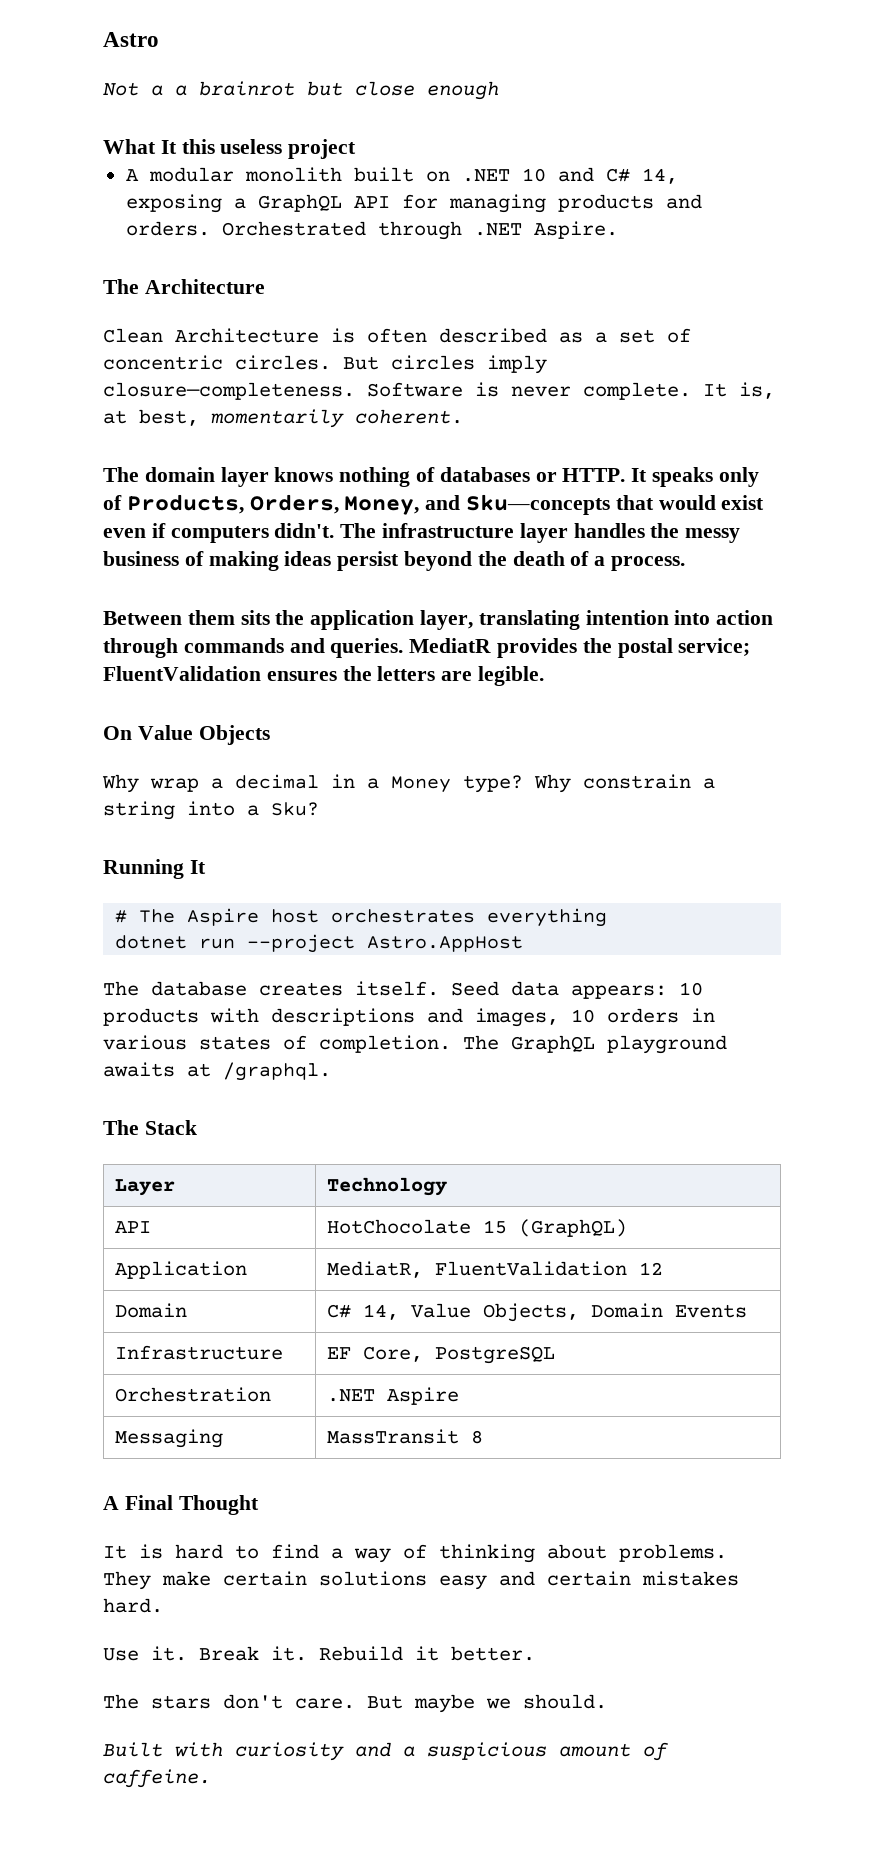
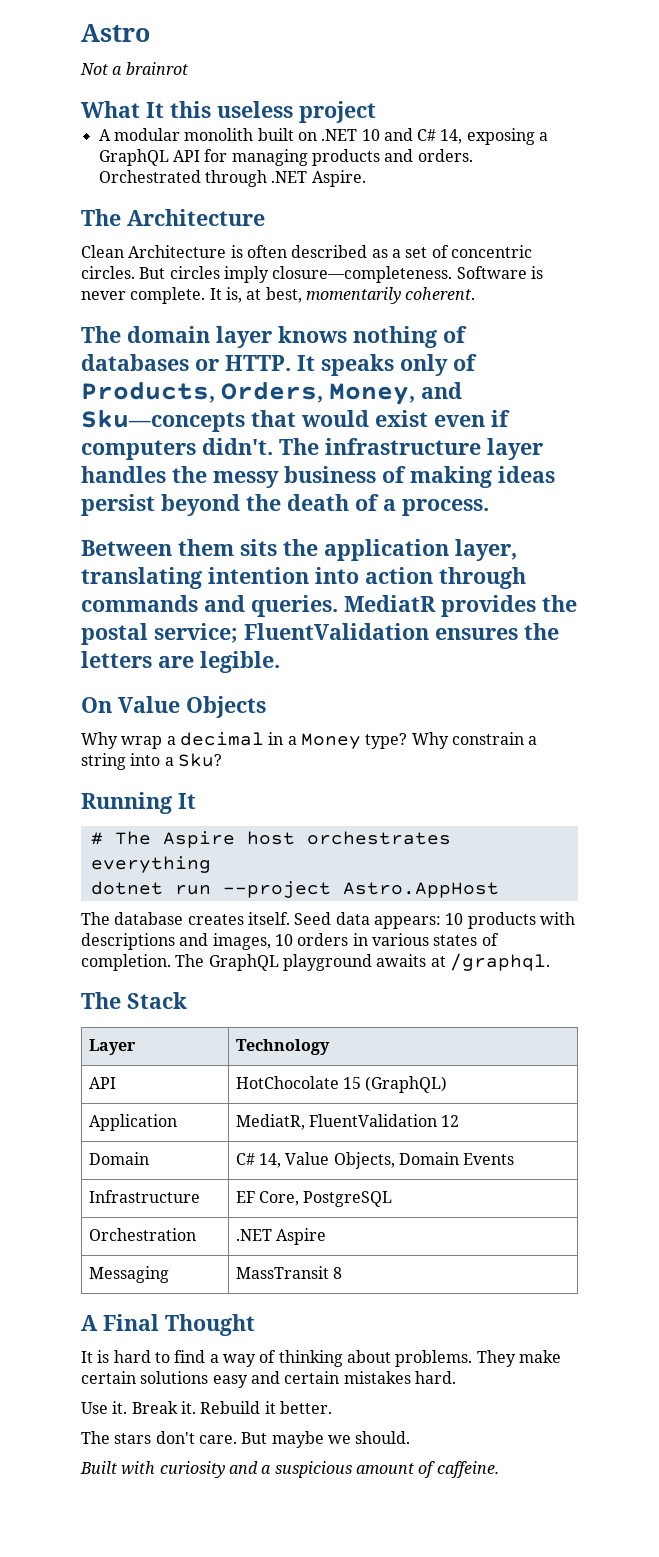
- Not a a brainrot but close enough
+ Not a brainrot

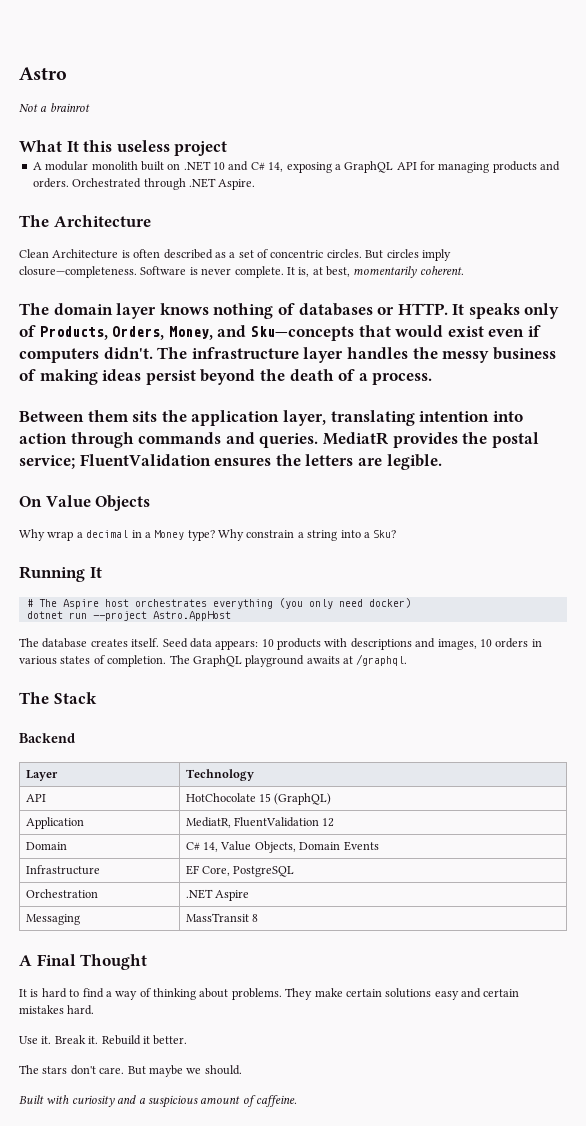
- # The Aspire host orchestrates everything
+ # The Aspire host orchestrates everything (you only need docker)
+ Backend

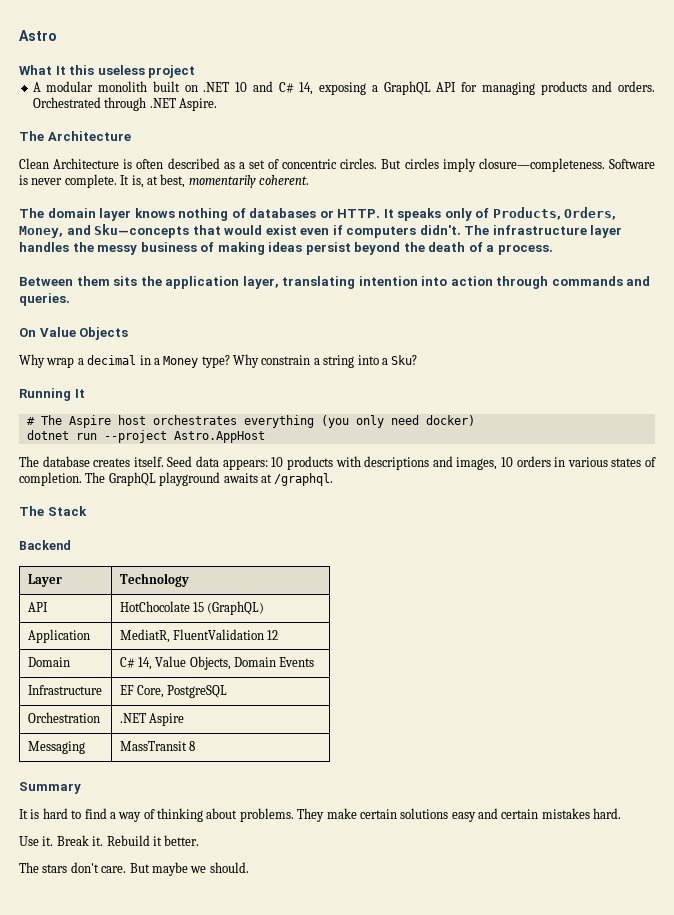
- Not a brainrot
- MediatR provides the postal service; FluentValidation ensures the letters are legible.
- A Final Thought
+ Summary
- Built with curiosity and a suspicious amount of caffeine.

